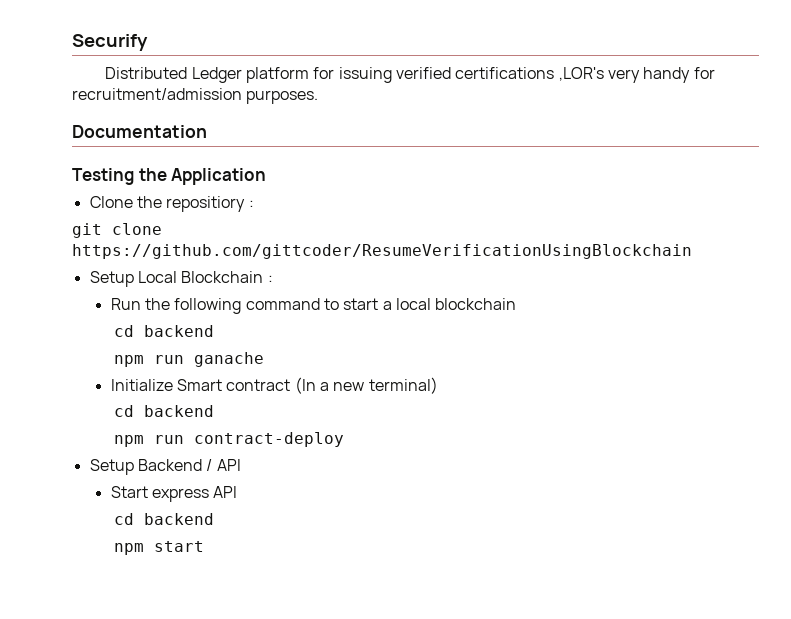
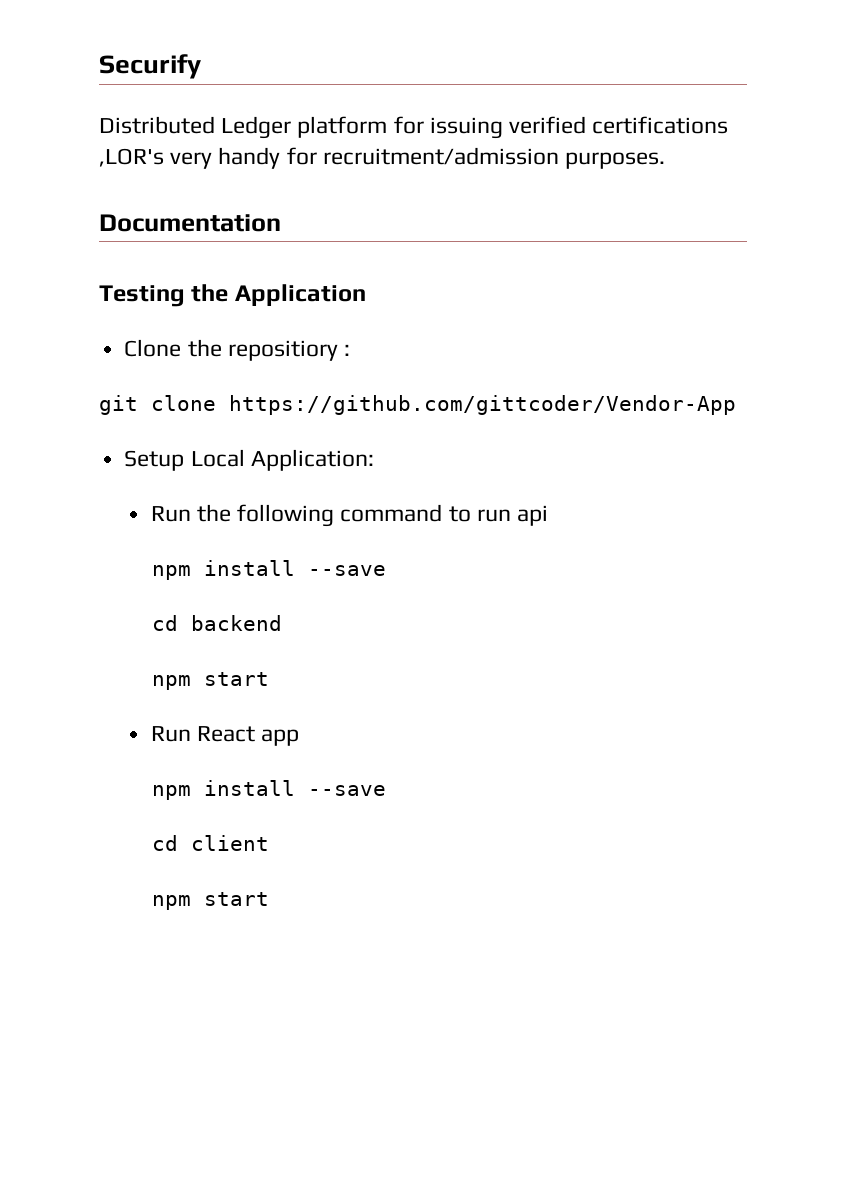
- git clone https://github.com/gittcoder/ResumeVerificationUsingBlockchain
+ git clone https://github.com/gittcoder/Vendor-App
- Setup Local Blockchain :
+ Setup Local Application:
- Run the following command to start a local blockchain
+ Run the following command to run api
+ npm install --save
  cd backend
- npm run ganache
- Initialize Smart contract (In a new terminal)
- cd backend
- npm run contract-deploy
- Setup Backend / API
- Start express API
- cd backend
+ npm start
+ Run React app
+ npm install --save
+ cd client

